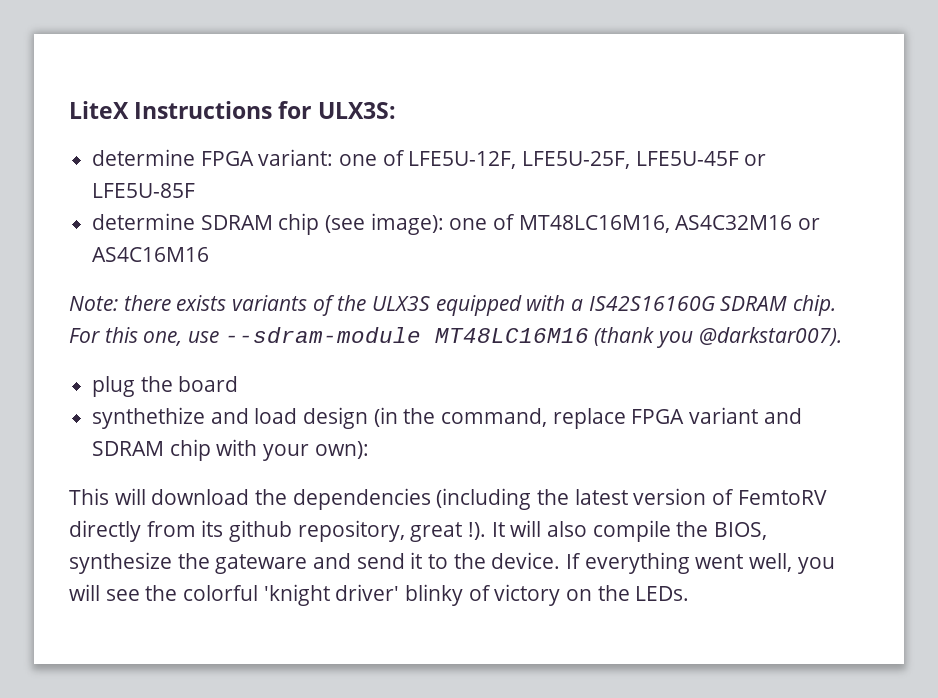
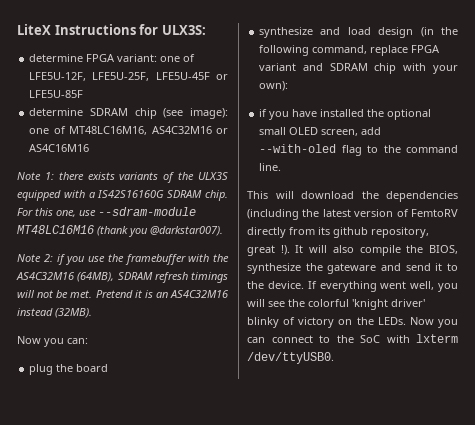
- Note: there exists variants of the ULX3S equipped with a IS42S16160G SDRAM chip.
+ Note 1: there exists variants of the ULX3S equipped with a IS42S16160G SDRAM chip.
+ Note 2: if you use the framebuffer with the AS4C32M16 (64MB), SDRAM refresh timings will not be met. Pretend it is an AS4C32M16 instead (32MB).
+ Now you can:
- synthethize and load design (in the command, replace FPGA variant and SDRAM chip with your own):
+ synthesize and load design (in the following command, replace FPGA variant and SDRAM chip with your own):
+ if you have installed the optional small OLED screen, add --with-oled flag to the command line.
+ Now you can connect to the SoC with lxterm /dev/ttyUSB0.

